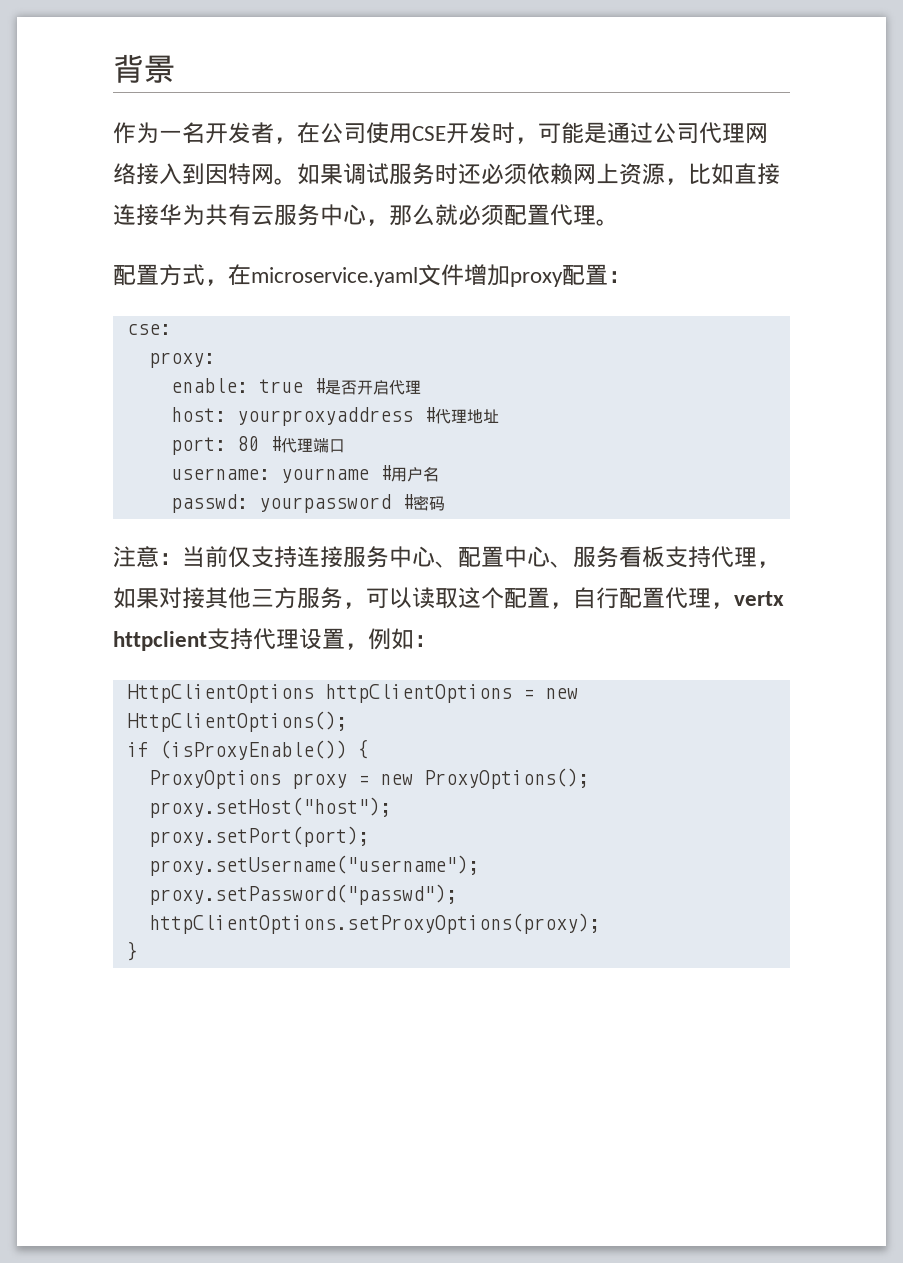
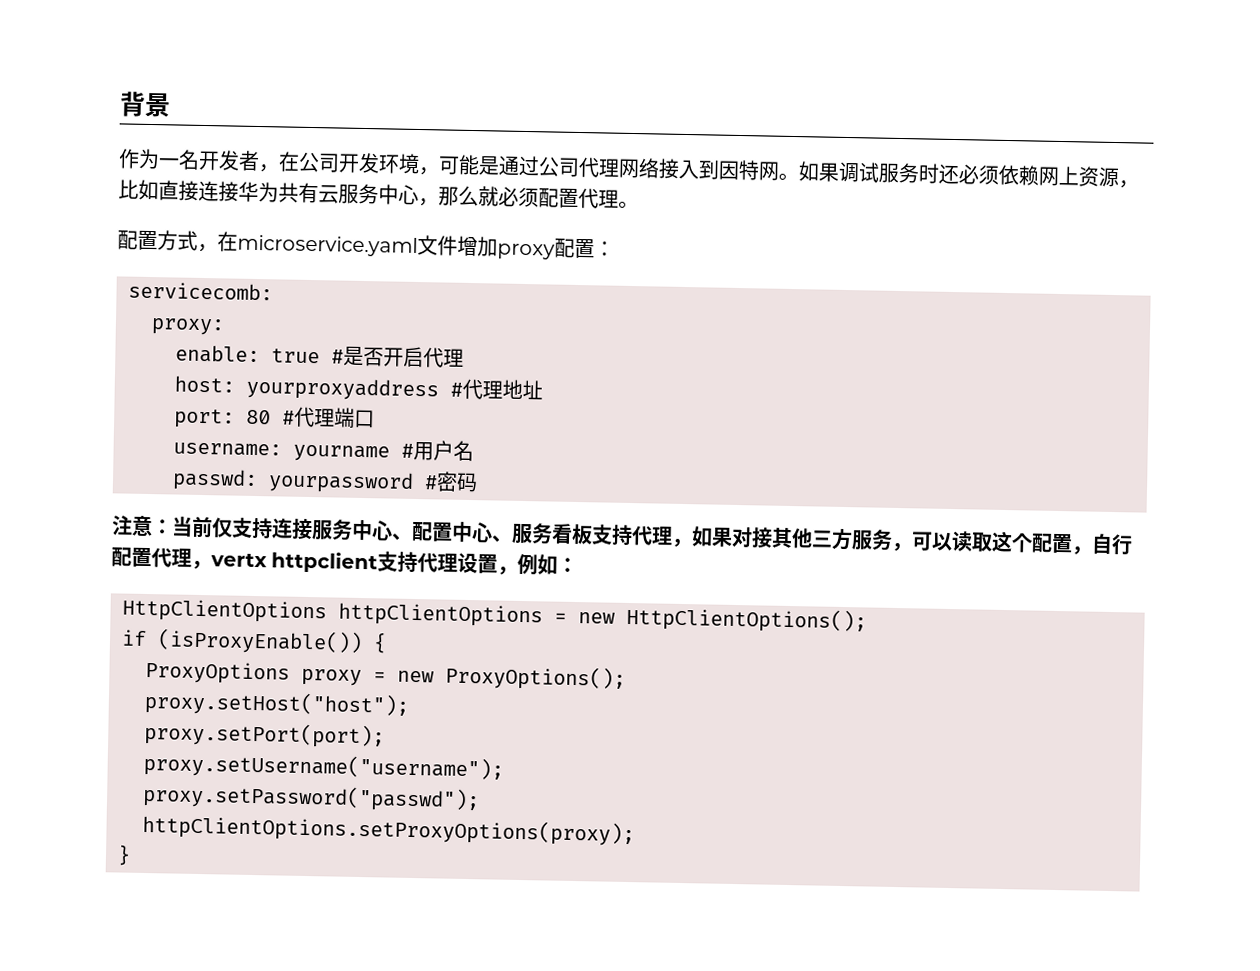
- 作为一名开发者，在公司使用CSE开发时，可能是通过公司代理网络接入到因特网。
+ 作为一名开发者，在公司开发环境，可能是通过公司代理网络接入到因特网。
- cse:
+ servicecomb:

